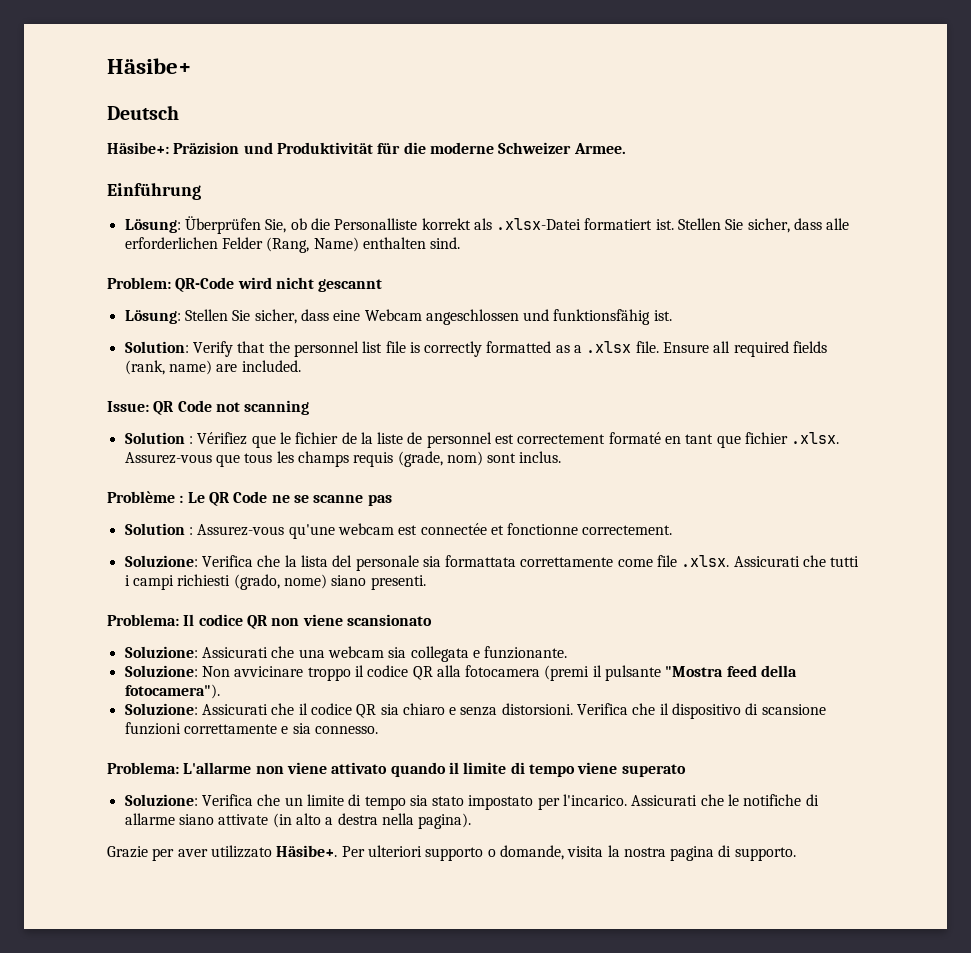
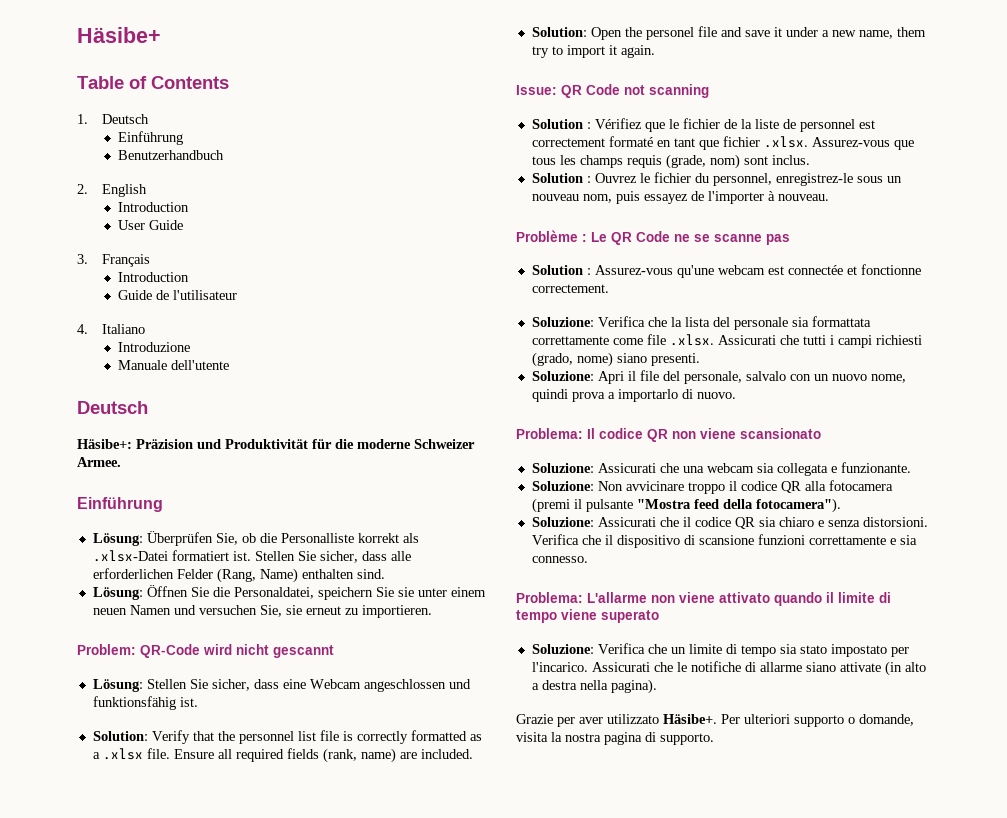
+ Table of Contents
+ 1. Deutsch
+ Einführung
+ Benutzerhandbuch
+ 2. English
+ Introduction
+ User Guide
+ 3. Français
+ Introduction
+ Guide de l'utilisateur
+ 4. Italiano
+ Introduzione
+ Manuale dell'utente
+ Lösung: Öffnen Sie die Personaldatei, speichern Sie sie unter einem neuen Namen und versuchen Sie, sie erneut zu importieren.
+ Solution: Open the personel file and save it under a new name, them try to import it again.
+ Solution : Ouvrez le fichier du personnel, enregistrez-le sous un nouveau nom, puis essayez de l'importer à nouveau.
+ Soluzione: Apri il file del personale, salvalo con un nuovo nome, quindi prova a importarlo di nuovo.

